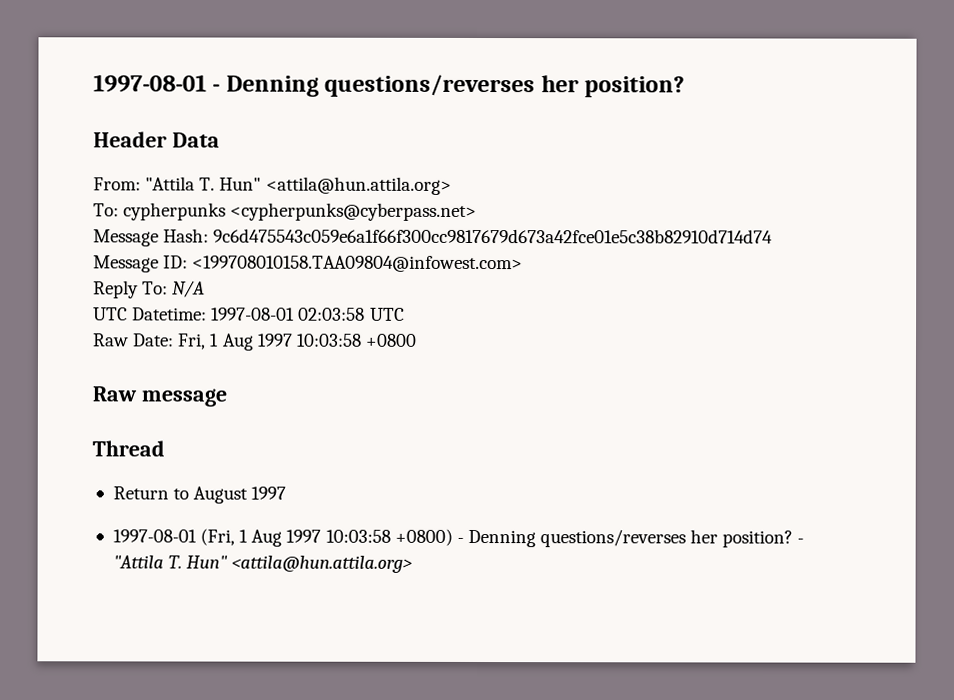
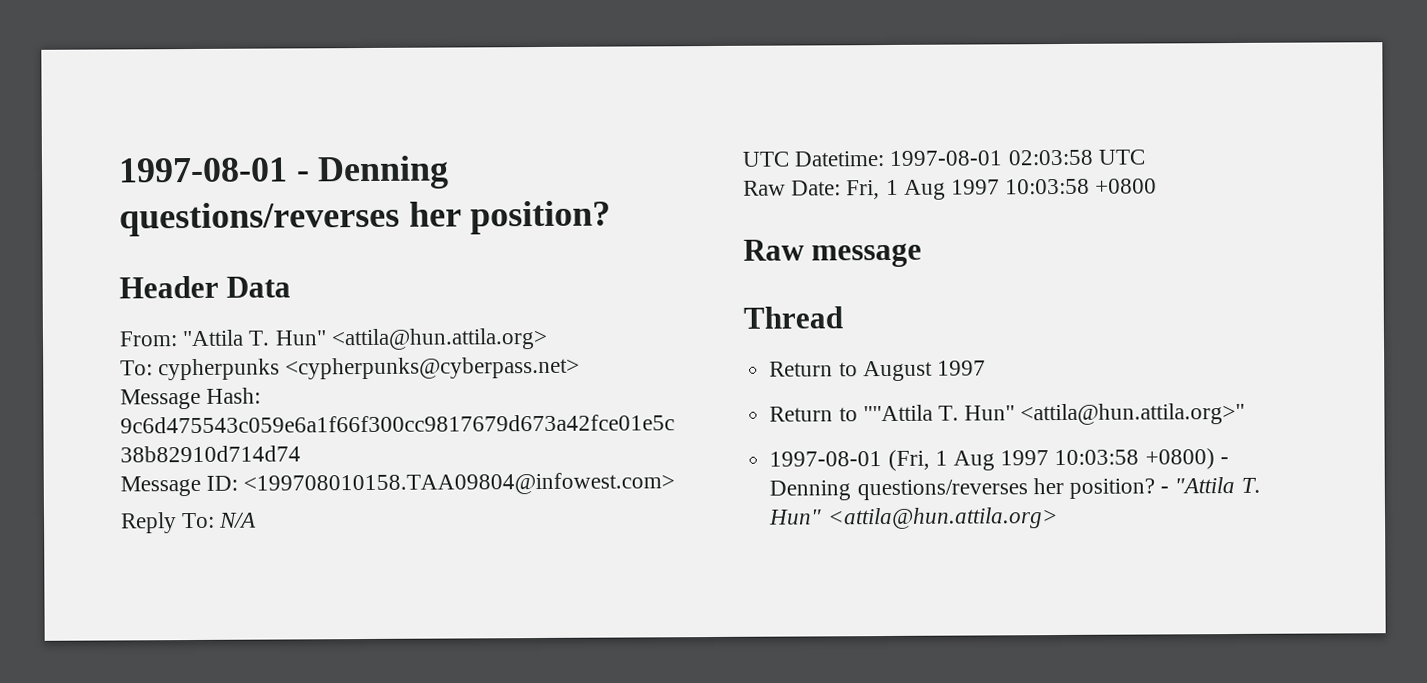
+ Return to ""Attila T. Hun" <attila@hun.attila.org>"

